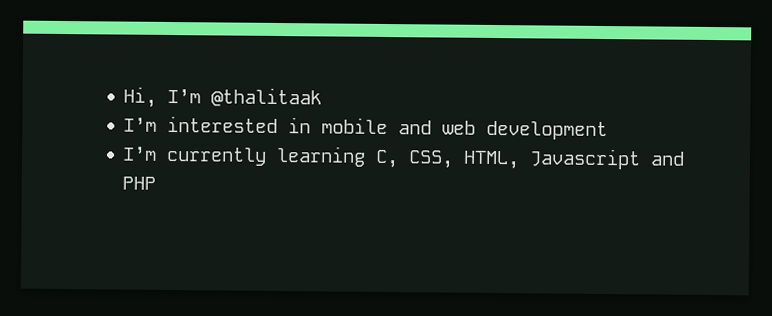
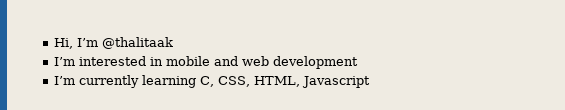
- I’m currently learning C, CSS, HTML, Javascript and PHP
+ I’m currently learning C, CSS, HTML, Javascript

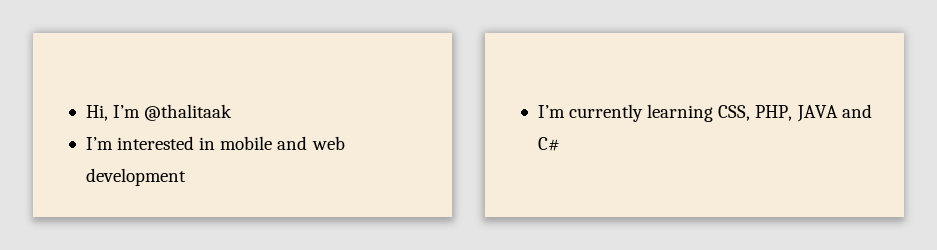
- I’m currently learning C, CSS, HTML, Javascript
+ I’m currently learning CSS, PHP, JAVA and C#

